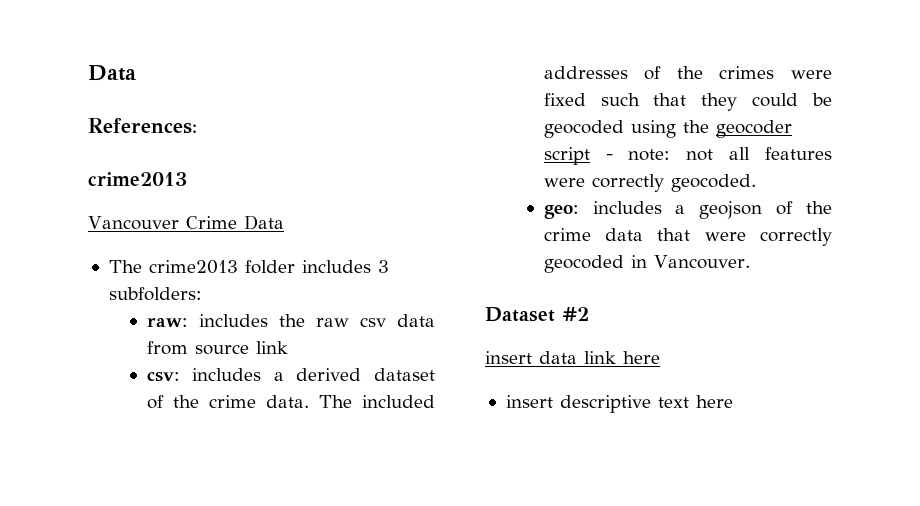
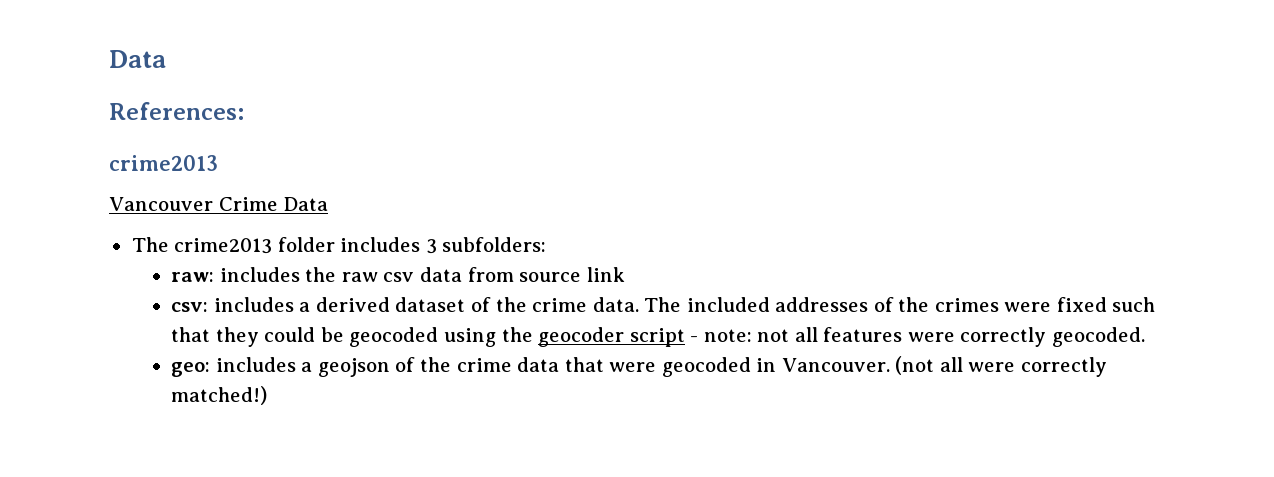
- geo: includes a geojson of the crime data that were correctly geocoded in Vancouver.
- Dataset #2
- insert data link here
- insert descriptive text here
+ geo: includes a geojson of the crime data that were geocoded in Vancouver. (not all were correctly matched!)

